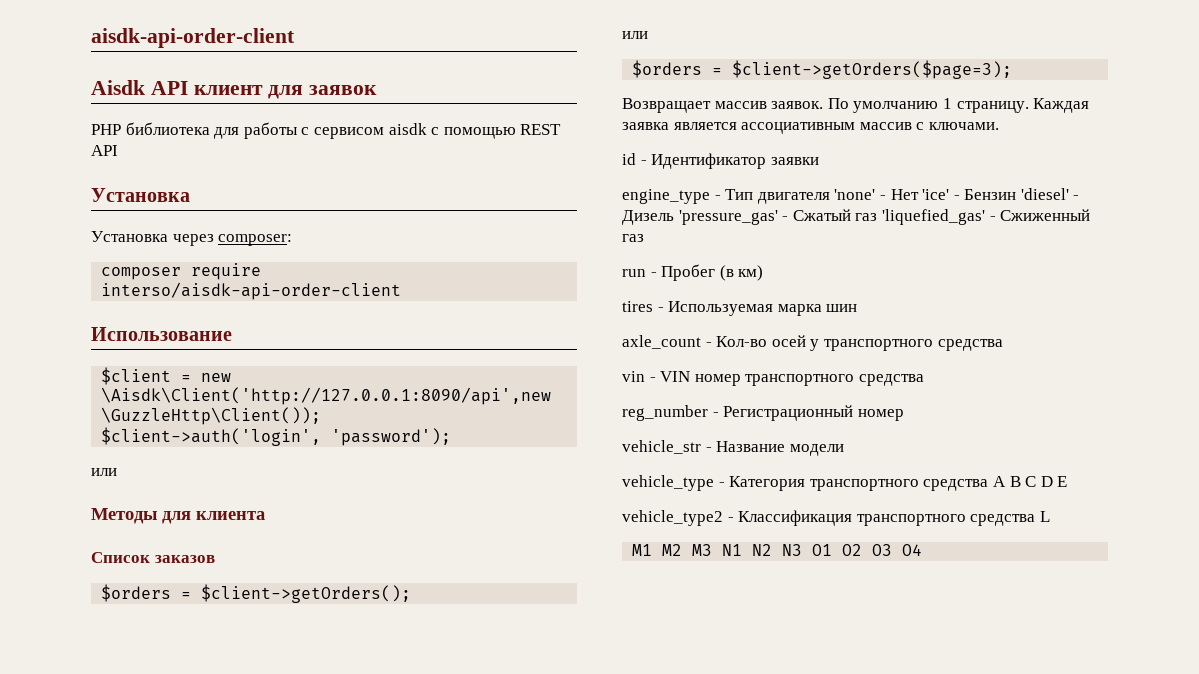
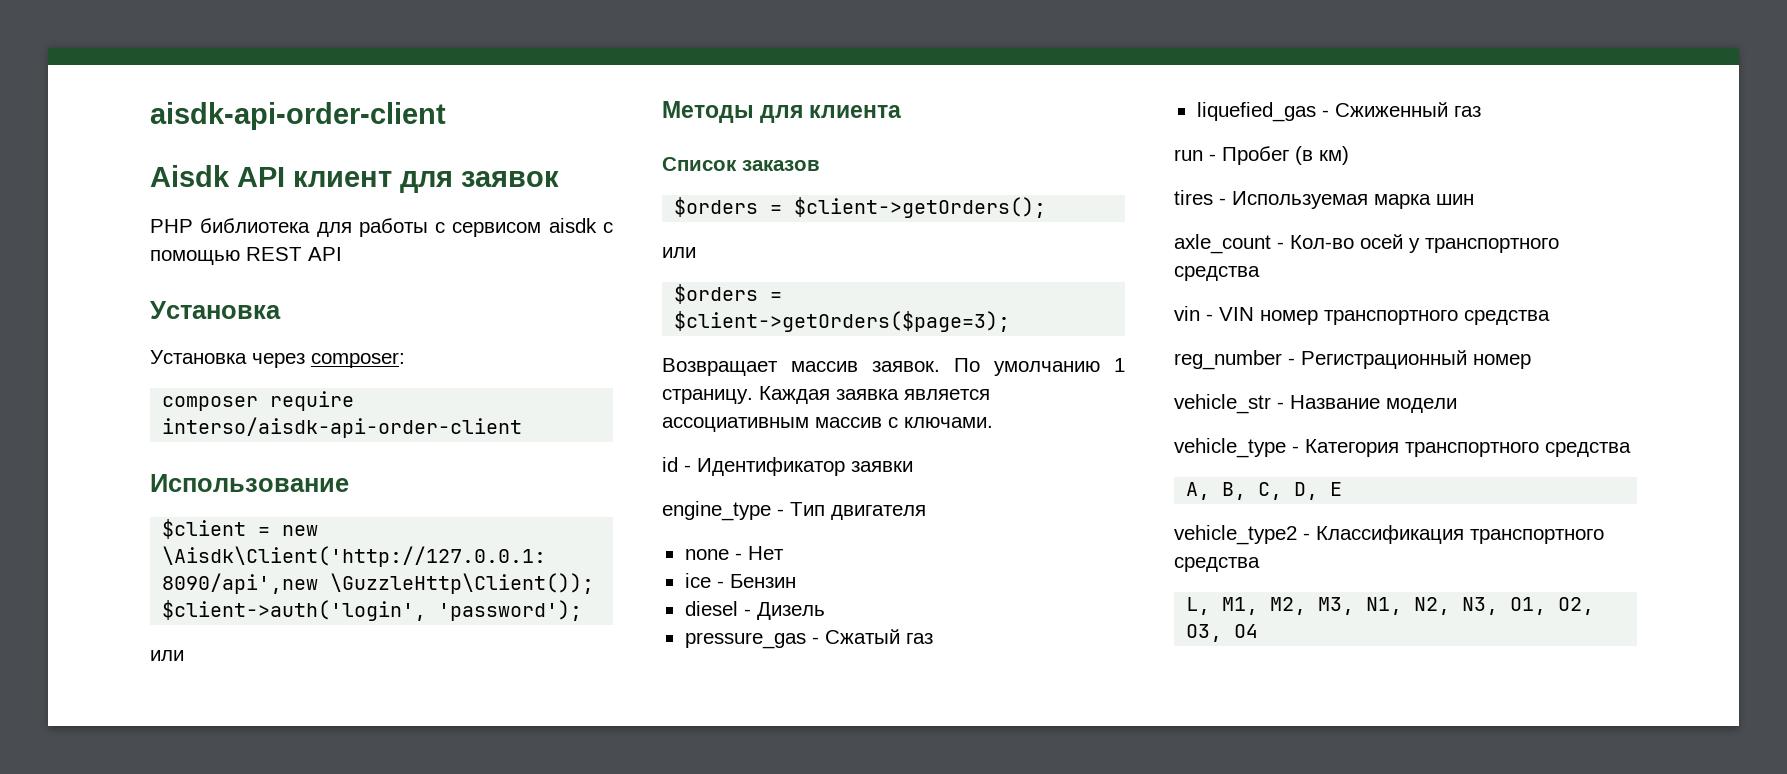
- engine_type - Тип двигателя 'none' - Нет 'ice' - Бензин 'diesel' - Дизель 'pressure_gas' - Сжатый газ 'liquefied_gas' - Сжиженный газ
+ engine_type - Тип двигателя
+ none - Нет
+ ice - Бензин
+ diesel - Дизель
+ pressure_gas - Сжатый газ
+ liquefied_gas - Сжиженный газ
- vehicle_type - Категория транспортного средства A B C D E
+ vehicle_type - Категория транспортного средства
+ A, B, C, D, E
- vehicle_type2 - Классификация транспортного средства L
- M1 M2 M3 N1 N2 N3 O1 O2 O3 O4
+ vehicle_type2 - Классификация транспортного средства
+ L, M1, M2, M3, N1, N2, N3, O1, O2, O3, O4

